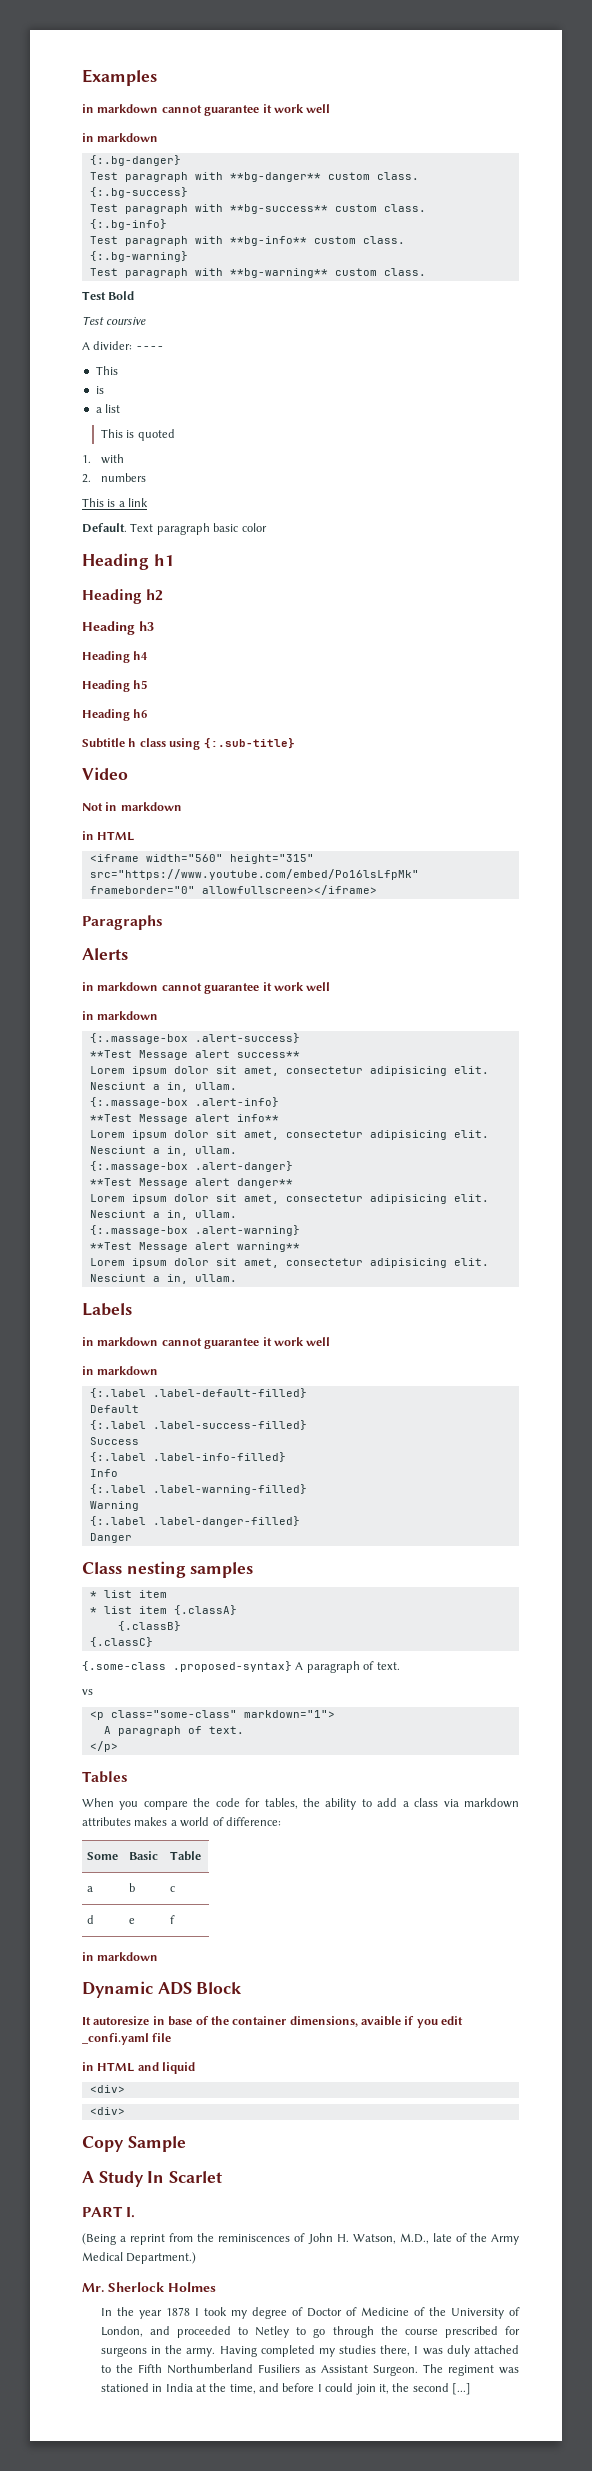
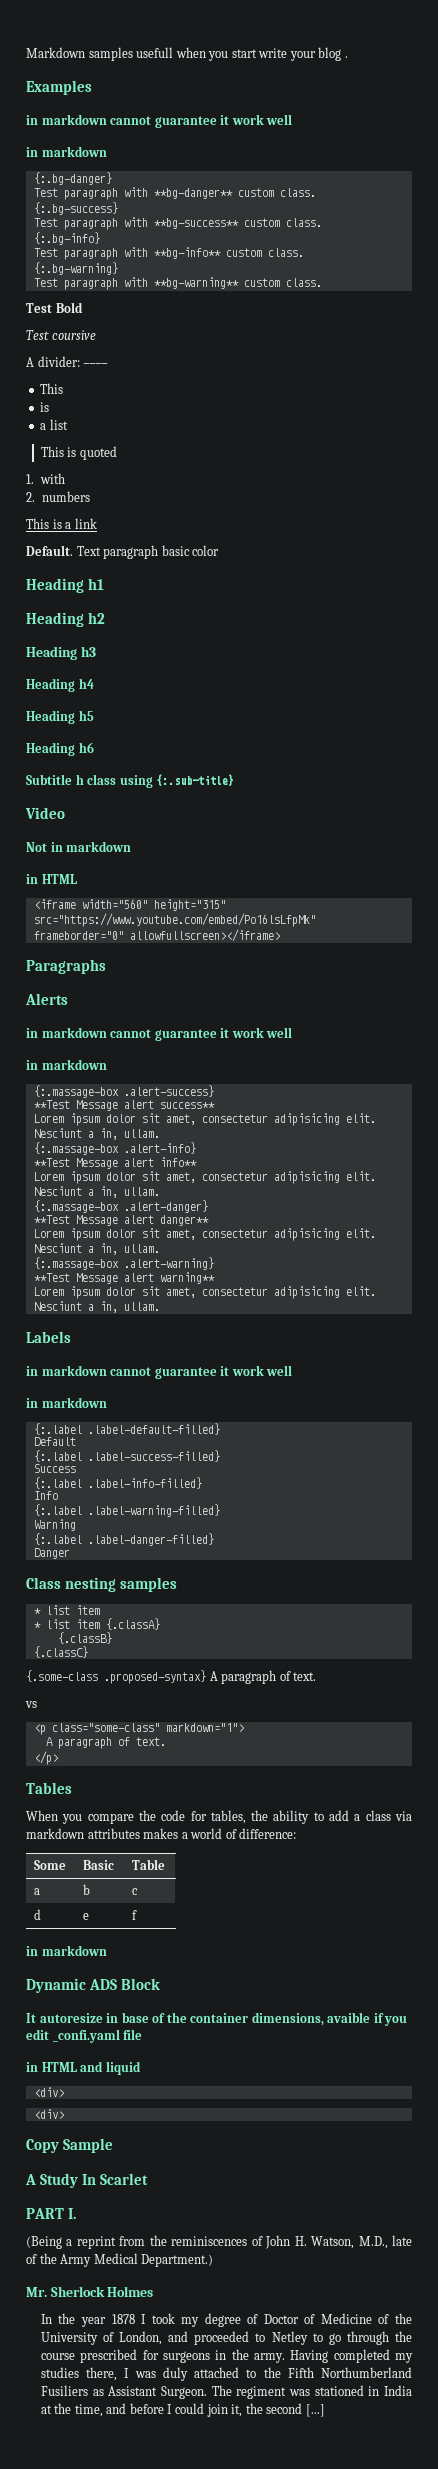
+ Markdown samples usefull when you start write your blog .

